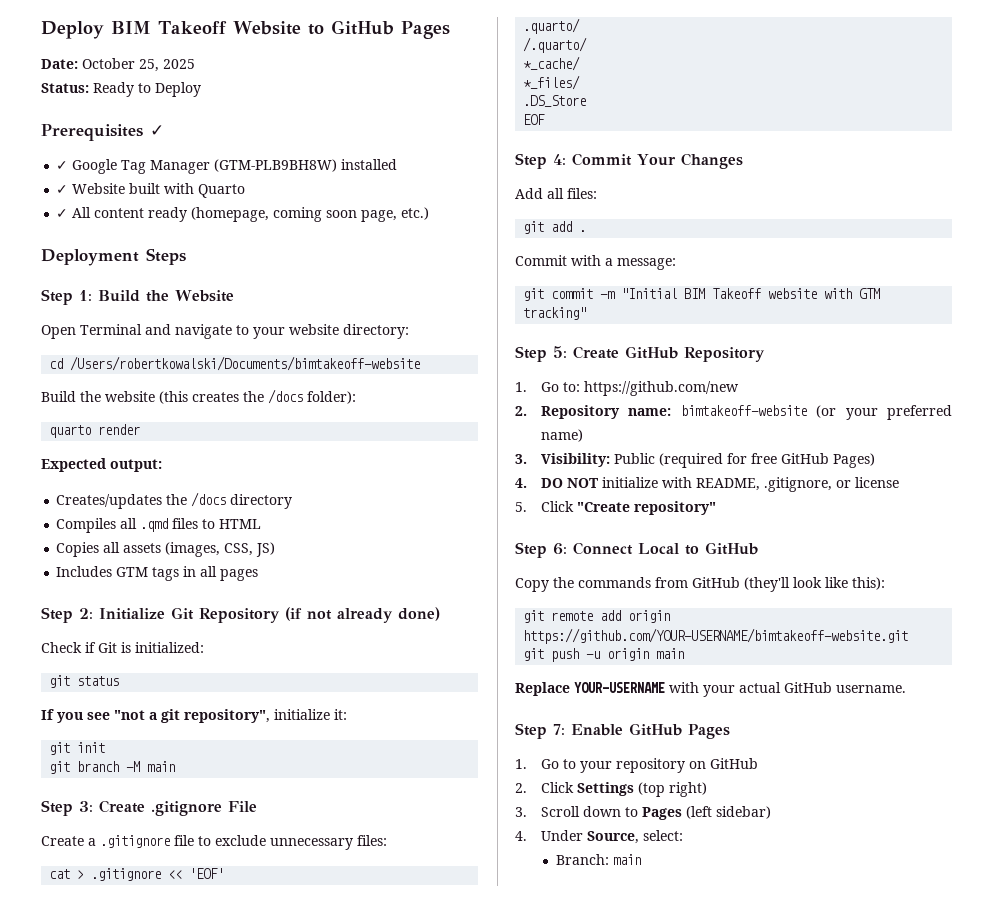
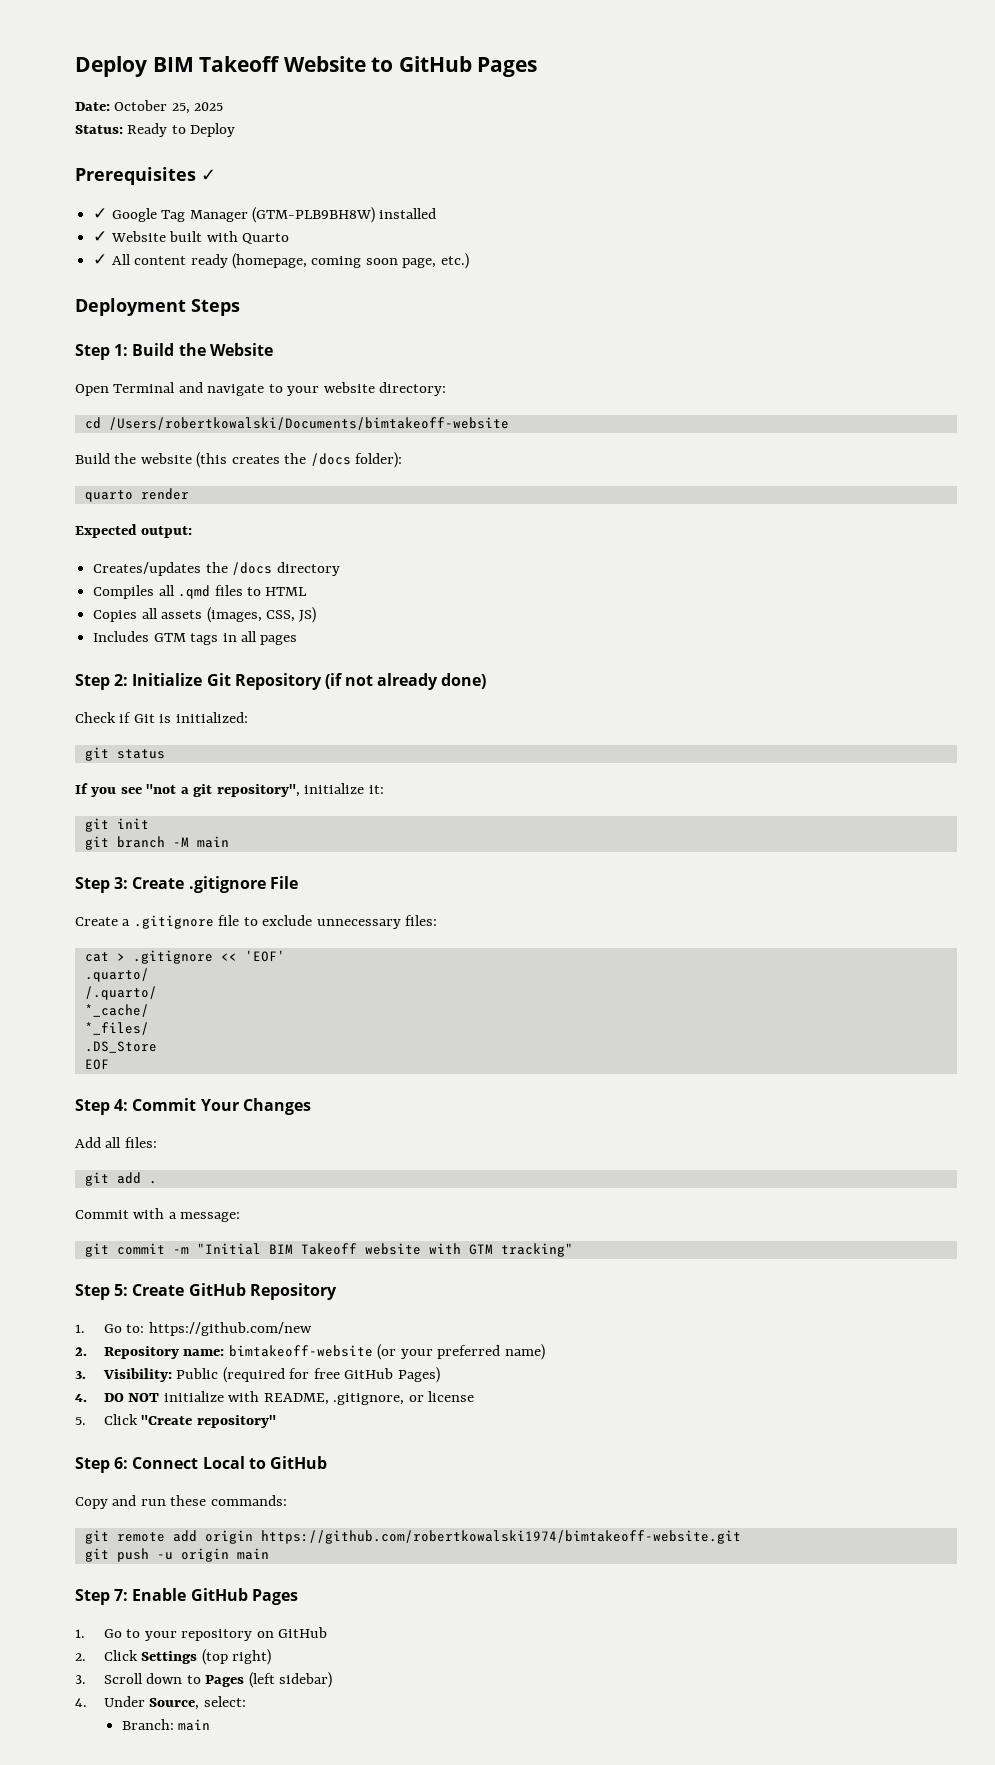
- Copy the commands from GitHub (they'll look like this):
+ Copy and run these commands:
- git remote add origin https://github.com/YOUR-USERNAME/bimtakeoff-website.git
+ git remote add origin https://github.com/robertkowalski1974/bimtakeoff-website.git
- Replace YOUR-USERNAME with your actual GitHub username.

